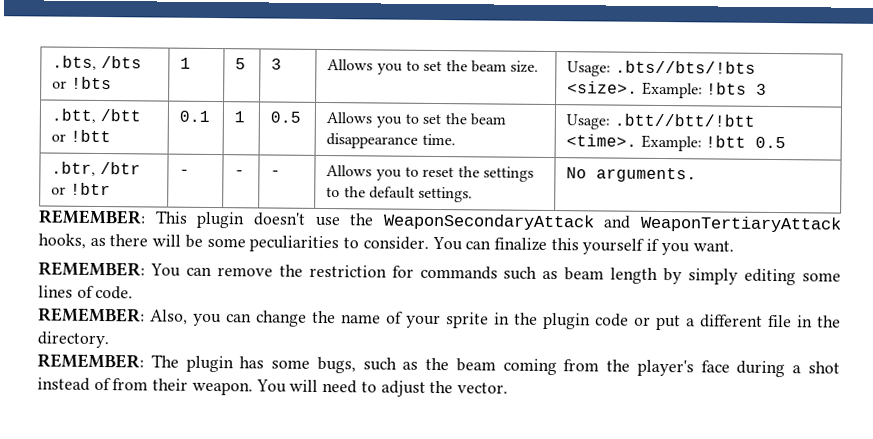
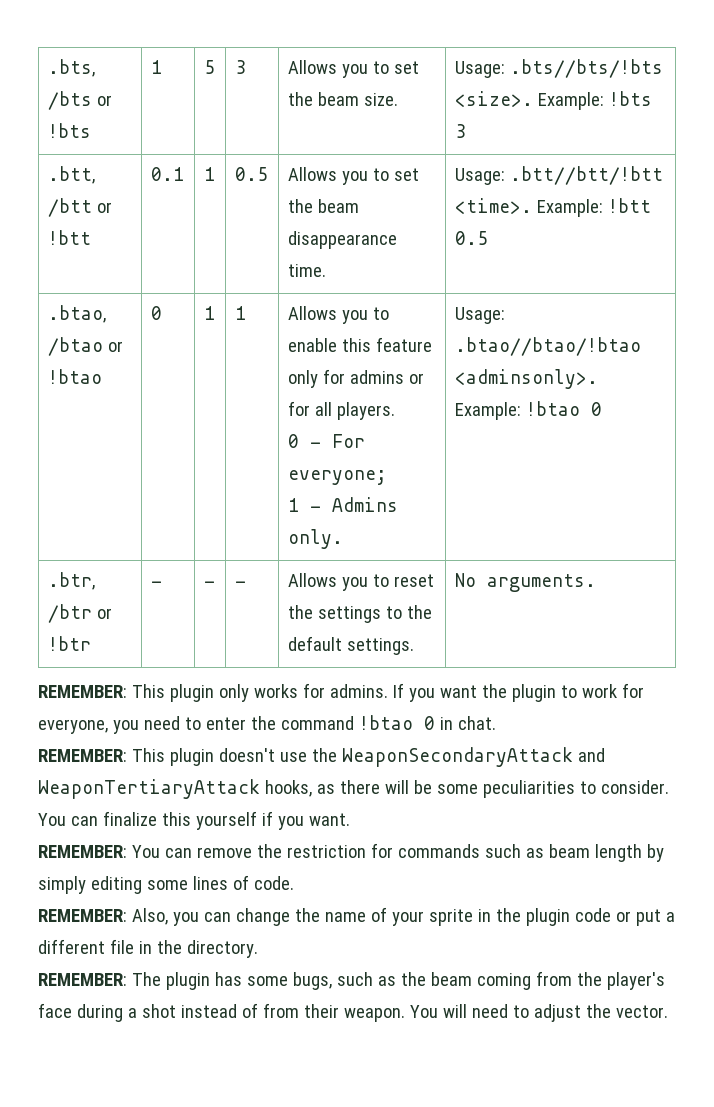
+ .btao, /btao or !btao | 0 | 1 | 1 | Allows you to enable this feature only for admins or for all players.
+ 0 - For everyone;
+ 1 - Admins only. | Usage: .btao//btao/!btao <adminsonly>. Example: !btao 0
+ REMEMBER: This plugin only works for admins. If you want the plugin to work for everyone, you need to enter the command !btao 0 in chat.

